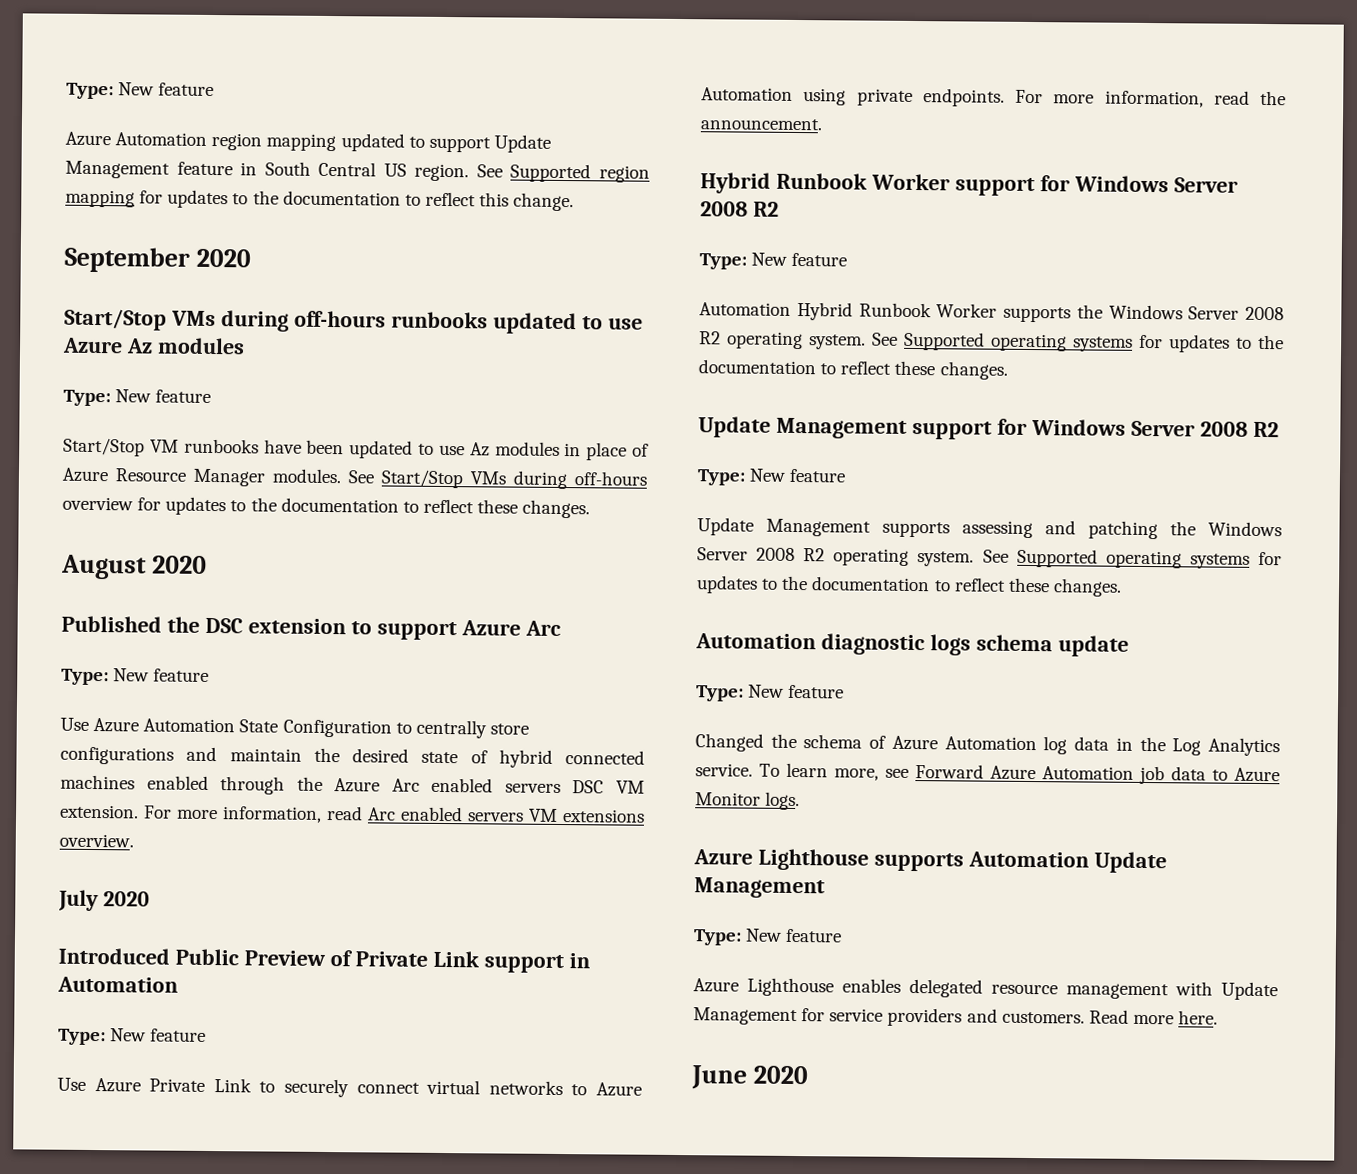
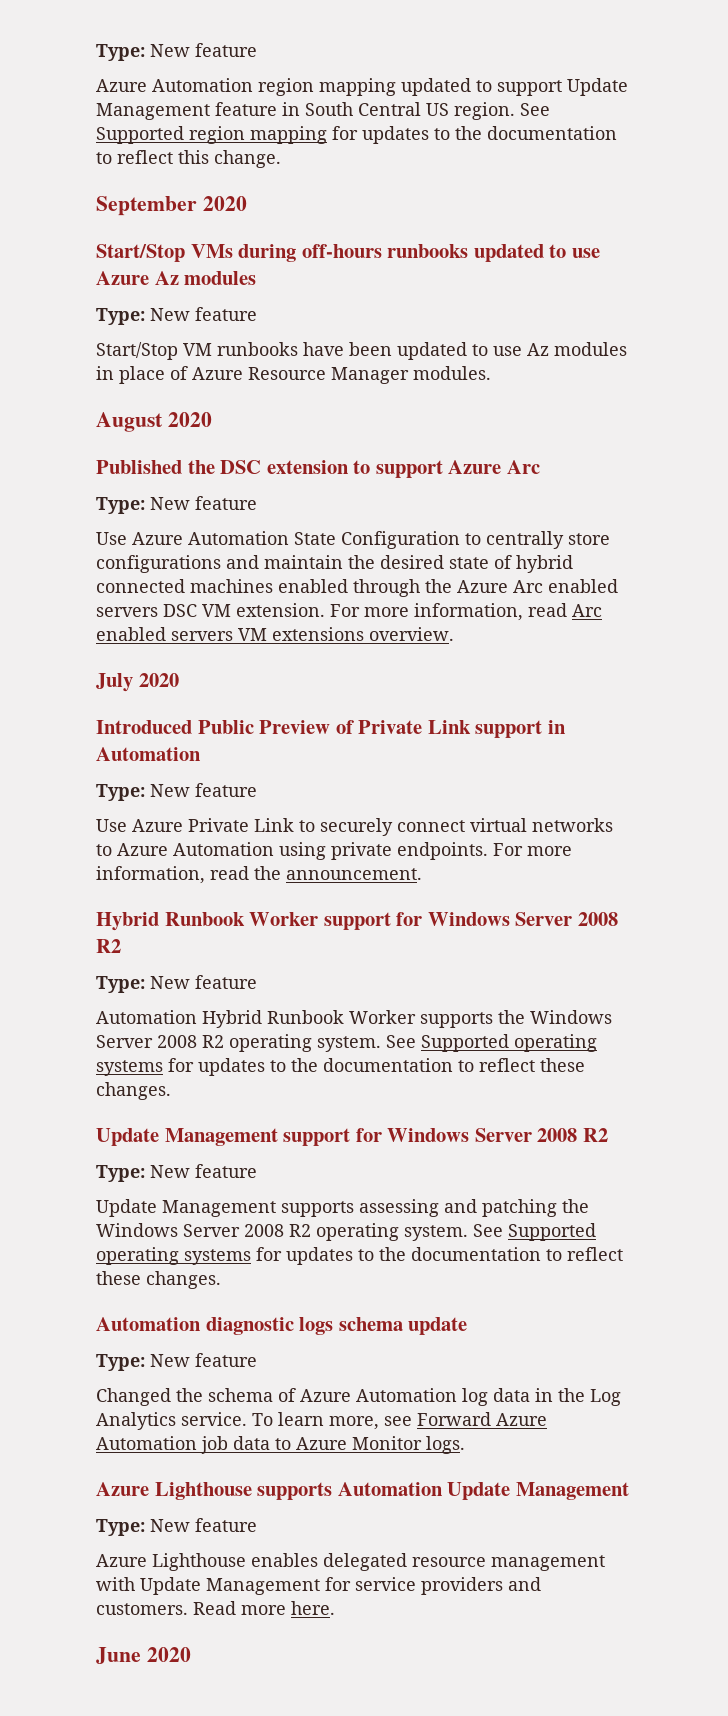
- See Start/Stop VMs during off-hours overview for updates to the documentation to reflect these changes.

